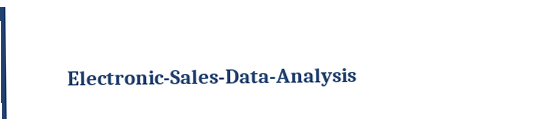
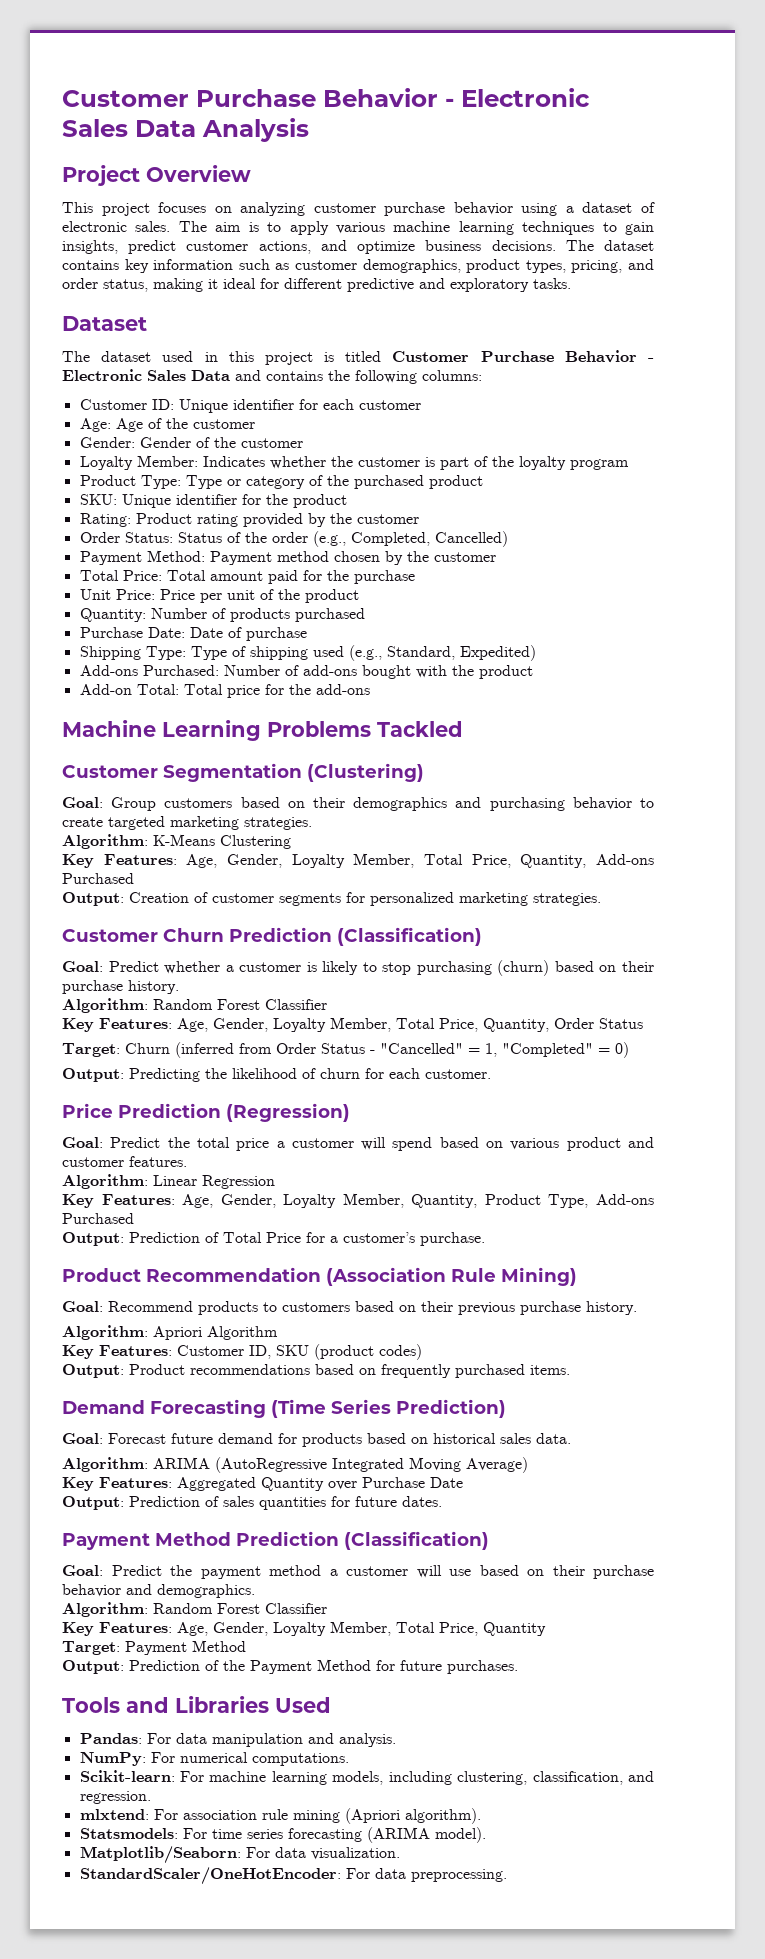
- Electronic-Sales-Data-Analysis
+ Customer Purchase Behavior - Electronic Sales Data Analysis
+ Project Overview
+ This project focuses on analyzing customer purchase behavior using a dataset of electronic sales. The aim is to apply various machine learning techniques to gain insights, predict customer actions, and optimize business decisions. The dataset contains key information such as customer demographics, product types, pricing, and order status, making it ideal for different predictive and exploratory tasks.
+ Dataset
+ The dataset used in this project is titled Customer Purchase Behavior - Electronic Sales Data and contains the following columns:
+ Customer ID: Unique identifier for each customer
+ Age: Age of the customer
+ Gender: Gender of the customer
+ Loyalty Member: Indicates whether the customer is part of the loyalty program
+ Product Type: Type or category of the purchased product
+ SKU: Unique identifier for the product
+ Rating: Product rating provided by the customer
+ Order Status: Status of the order (e.g., Completed, Cancelled)
+ Payment Method: Payment method chosen by the customer
+ Total Price: Total amount paid for the purchase
+ Unit Price: Price per unit of the product
+ Quantity: Number of products purchased
+ Purchase Date: Date of purchase
+ Shipping Type: Type of shipping used (e.g., Standard, Expedited)
+ Add-ons Purchased: Number of add-ons bought with the product
+ Add-on Total: Total price for the add-ons
+ Machine Learning Problems Tackled
+ Customer Segmentation (Clustering)
+ Goal: Group customers based on their demographics and purchasing behavior to create targeted marketing strategies.
+ Algorithm: K-Means Clustering
+ Key Features: Age, Gender, Loyalty Member, Total Price, Quantity, Add-ons Purchased
+ Output: Creation of customer segments for personalized marketing strategies.
+ Customer Churn Prediction (Classification)
+ Goal: Predict whether a customer is likely to stop purchasing (churn) based on their purchase history.
+ Algorithm: Random Forest Classifier
+ Key Features: Age, Gender, Loyalty Member, Total Price, Quantity, Order Status
+ Target: Churn (inferred from Order Status - "Cancelled" = 1, "Completed" = 0)
+ Output: Predicting the likelihood of churn for each customer.
+ Price Prediction (Regression)
+ Goal: Predict the total price a customer will spend based on various product and customer features.
+ Algorithm: Linear Regression
+ Key Features: Age, Gender, Loyalty Member, Quantity, Product Type, Add-ons Purchased
+ Output: Prediction of Total Price for a customer’s purchase.
+ Product Recommendation (Association Rule Mining)
+ Goal: Recommend products to customers based on their previous purchase history.
+ Algorithm: Apriori Algorithm
+ Key Features: Customer ID, SKU (product codes)
+ Output: Product recommendations based on frequently purchased items.
+ Demand Forecasting (Time Series Prediction)
+ Goal: Forecast future demand for products based on historical sales data.
+ Algorithm: ARIMA (AutoRegressive Integrated Moving Average)
+ Key Features: Aggregated Quantity over Purchase Date
+ Output: Prediction of sales quantities for future dates.
+ Payment Method Prediction (Classification)
+ Goal: Predict the payment method a customer will use based on their purchase behavior and demographics.
+ Algorithm: Random Forest Classifier
+ Key Features: Age, Gender, Loyalty Member, Total Price, Quantity
+ Target: Payment Method
+ Output: Prediction of the Payment Method for future purchases.
+ Tools and Libraries Used
+ Pandas: For data manipulation and analysis.
+ NumPy: For numerical computations.
+ Scikit-learn: For machine learning models, including clustering, classification, and regression.
+ mlxtend: For association rule mining (Apriori algorithm).
+ Statsmodels: For time series forecasting (ARIMA model).
+ Matplotlib/Seaborn: For data visualization.
+ StandardScaler/OneHotEncoder: For data preprocessing.

